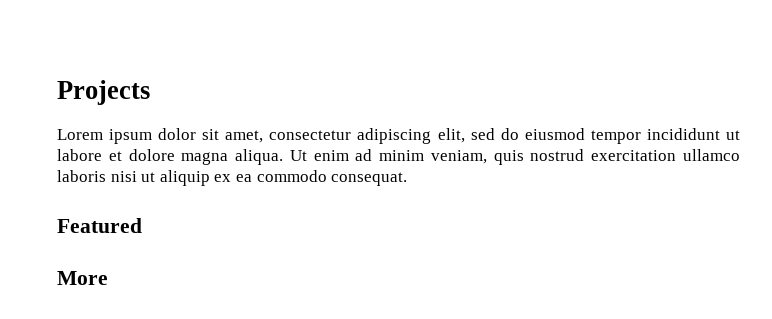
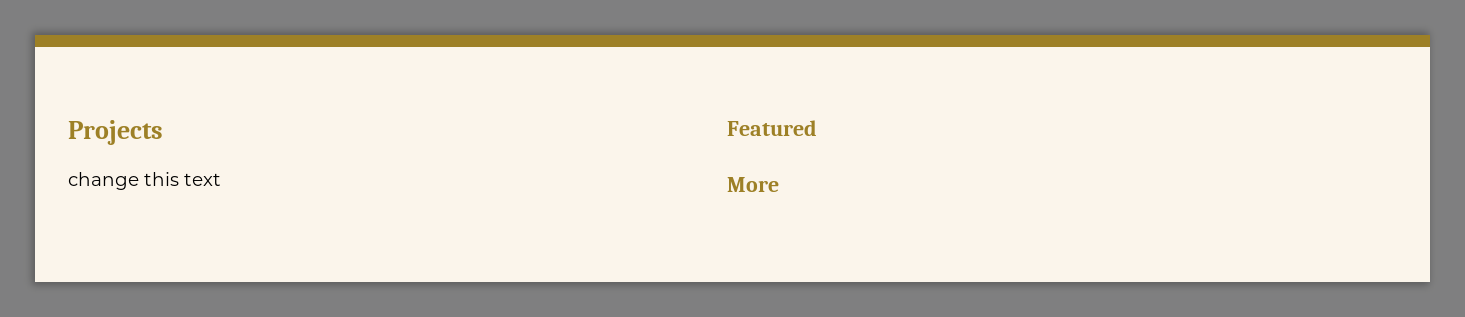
- Lorem ipsum dolor sit amet, consectetur adipiscing elit, sed do eiusmod tempor incididunt ut labore et dolore magna aliqua. Ut enim ad minim veniam, quis nostrud exercitation ullamco laboris nisi ut aliquip ex ea commodo consequat.
+ change this text

